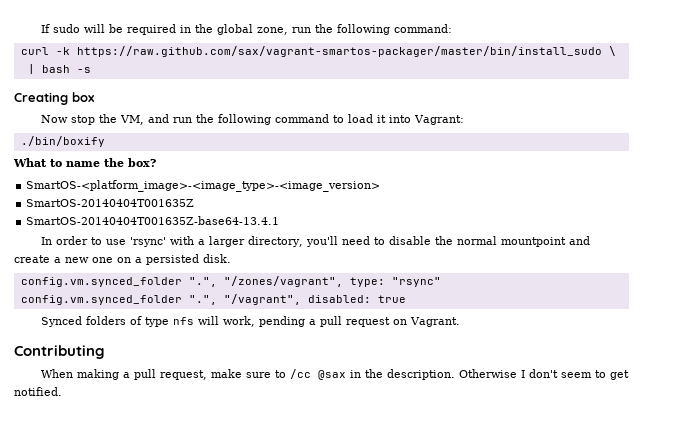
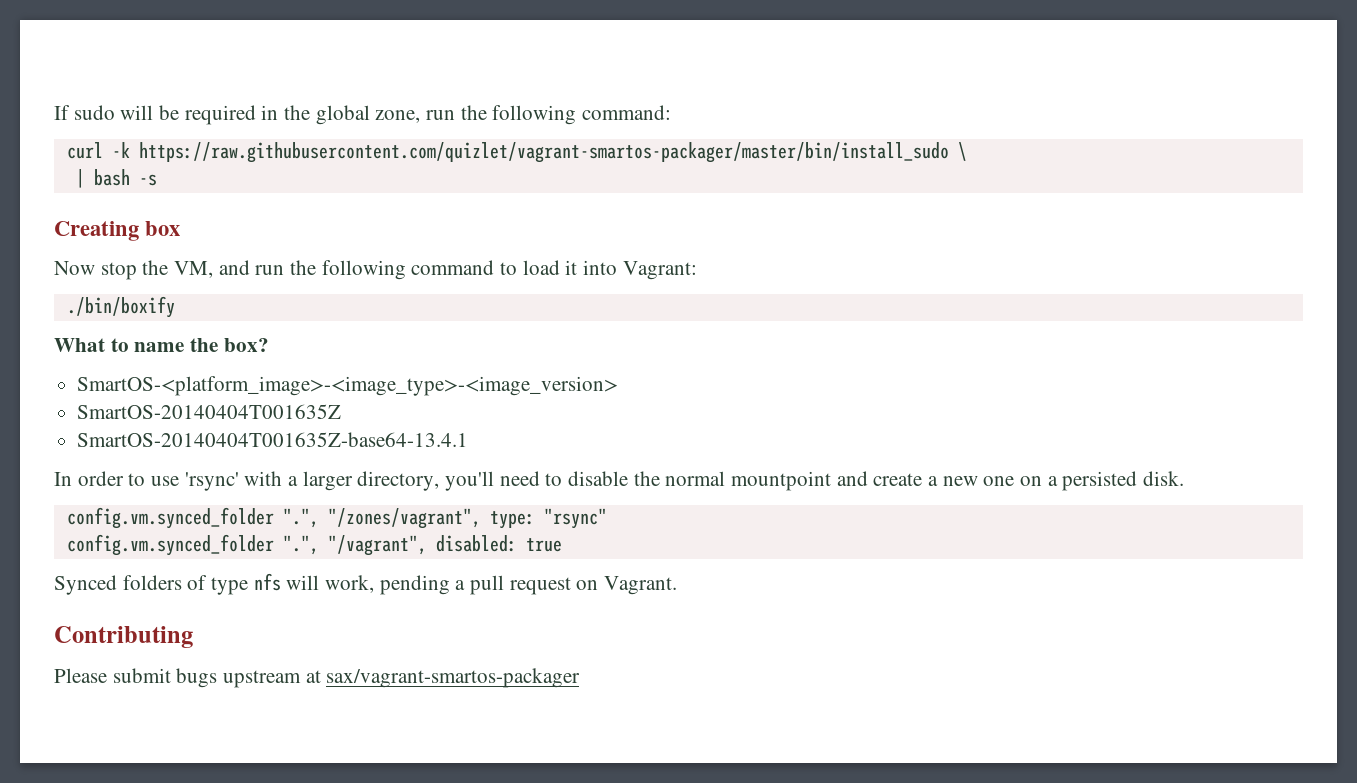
- curl -k https://raw.github.com/sax/vagrant-smartos-packager/master/bin/install_sudo \
+ curl -k https://raw.githubusercontent.com/quizlet/vagrant-smartos-packager/master/bin/install_sudo \
- When making a pull request, make sure to /cc @sax in the description. Otherwise I don't seem to get notified.
+ Please submit bugs upstream at sax/vagrant-smartos-packager

